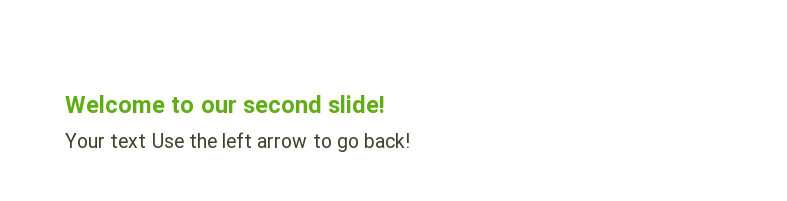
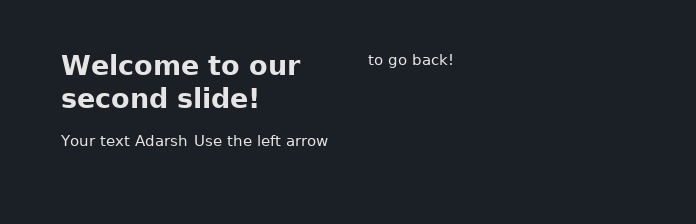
- Your text Use the left arrow to go back!
+ Your text Adarsh Use the left arrow to go back!

